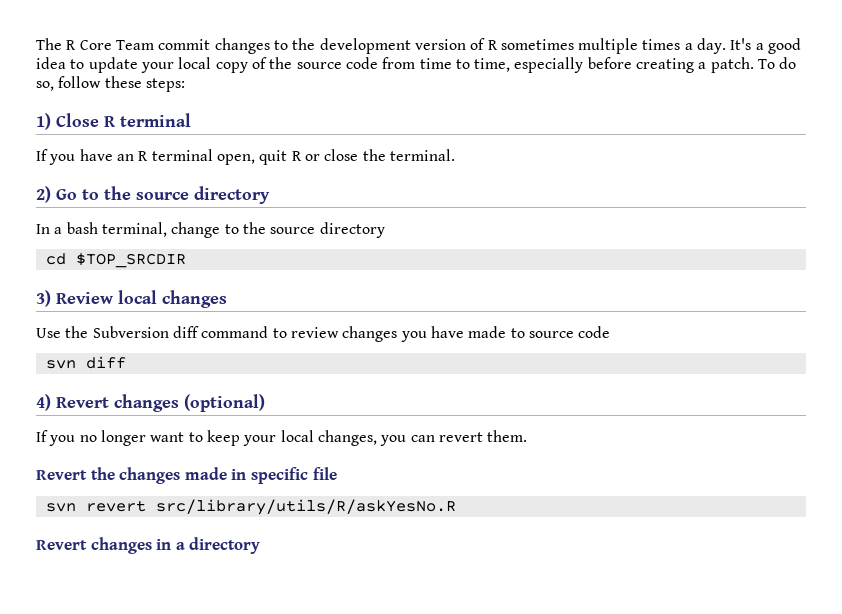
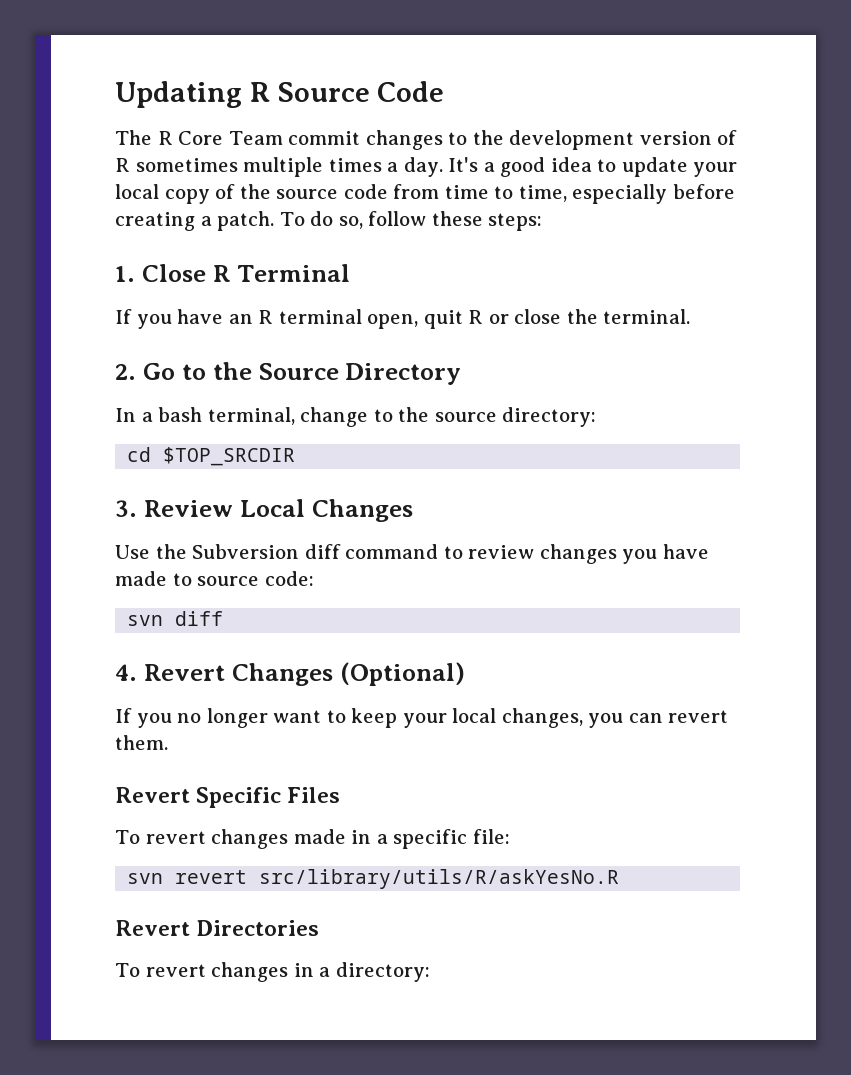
+ Updating R Source Code
- 1) Close R terminal
+ 1. Close R Terminal
- 2) Go to the source directory
+ 2. Go to the Source Directory
- In a bash terminal, change to the source directory
+ In a bash terminal, change to the source directory:
- 3) Review local changes
+ 3. Review Local Changes
- Use the Subversion diff command to review changes you have made to source code
+ Use the Subversion diff command to review changes you have made to source code:
- 4) Revert changes (optional)
+ 4. Revert Changes (Optional)
- Revert the changes made in specific file
+ Revert Specific Files
+ To revert changes made in a specific file:
- Revert changes in a directory
+ Revert Directories
+ To revert changes in a directory:

